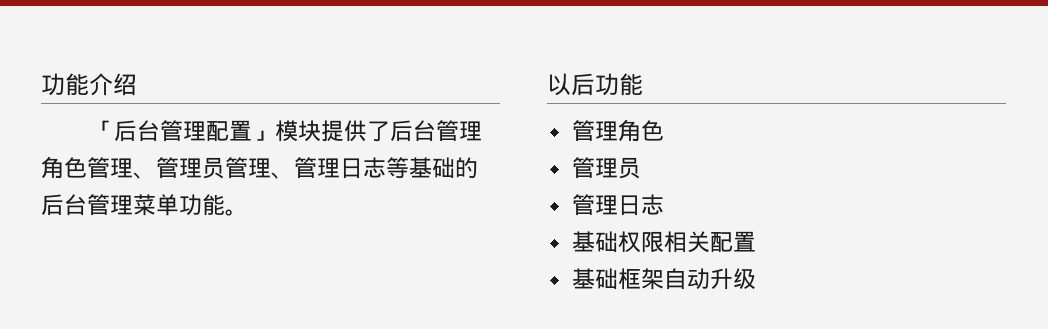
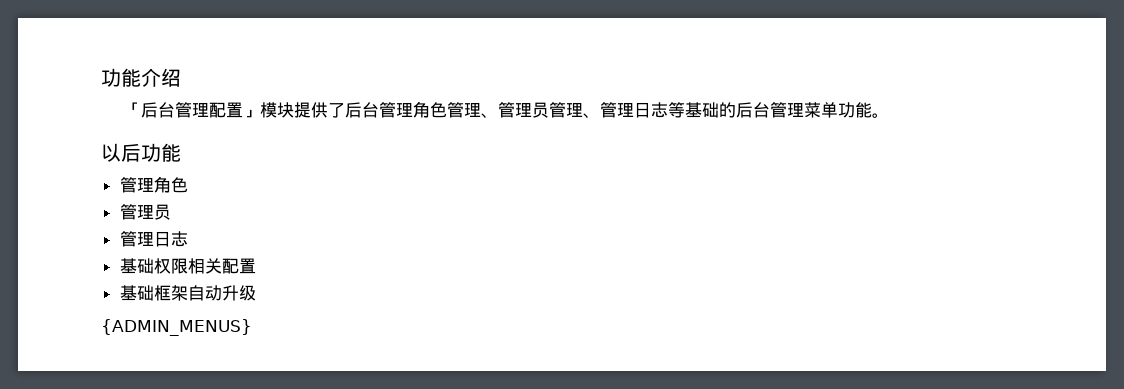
+ {ADMIN_MENUS}

